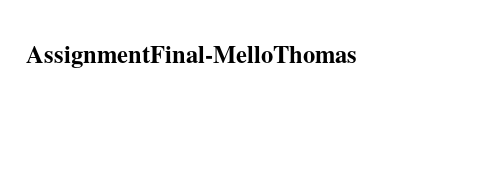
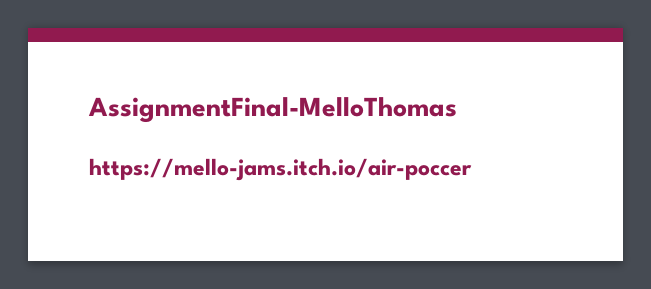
+ https://mello-jams.itch.io/air-poccer

